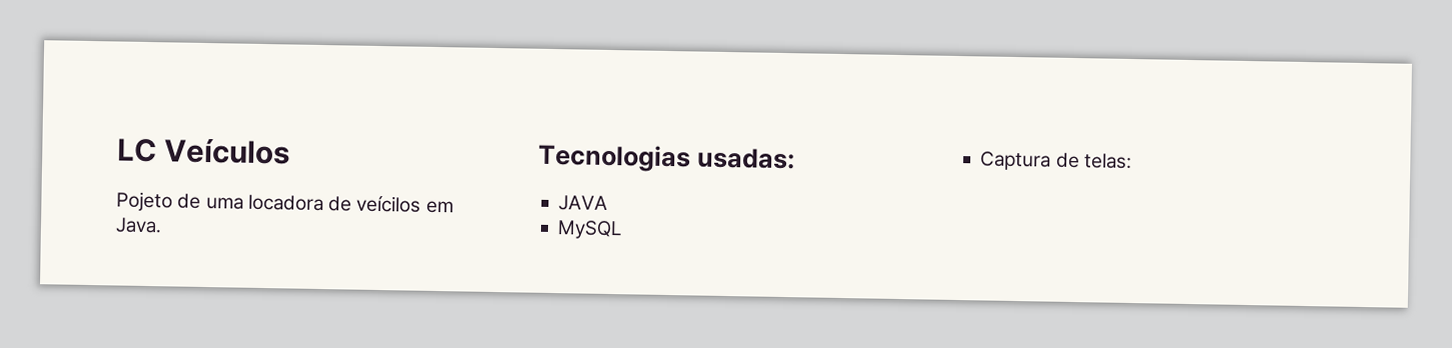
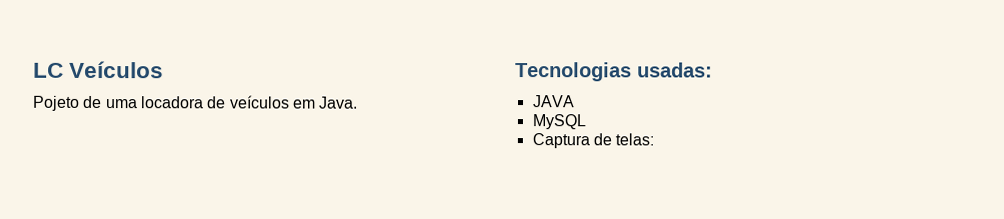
- Pojeto de uma locadora de veícilos em Java.
+ Pojeto de uma locadora de veículos em Java.

